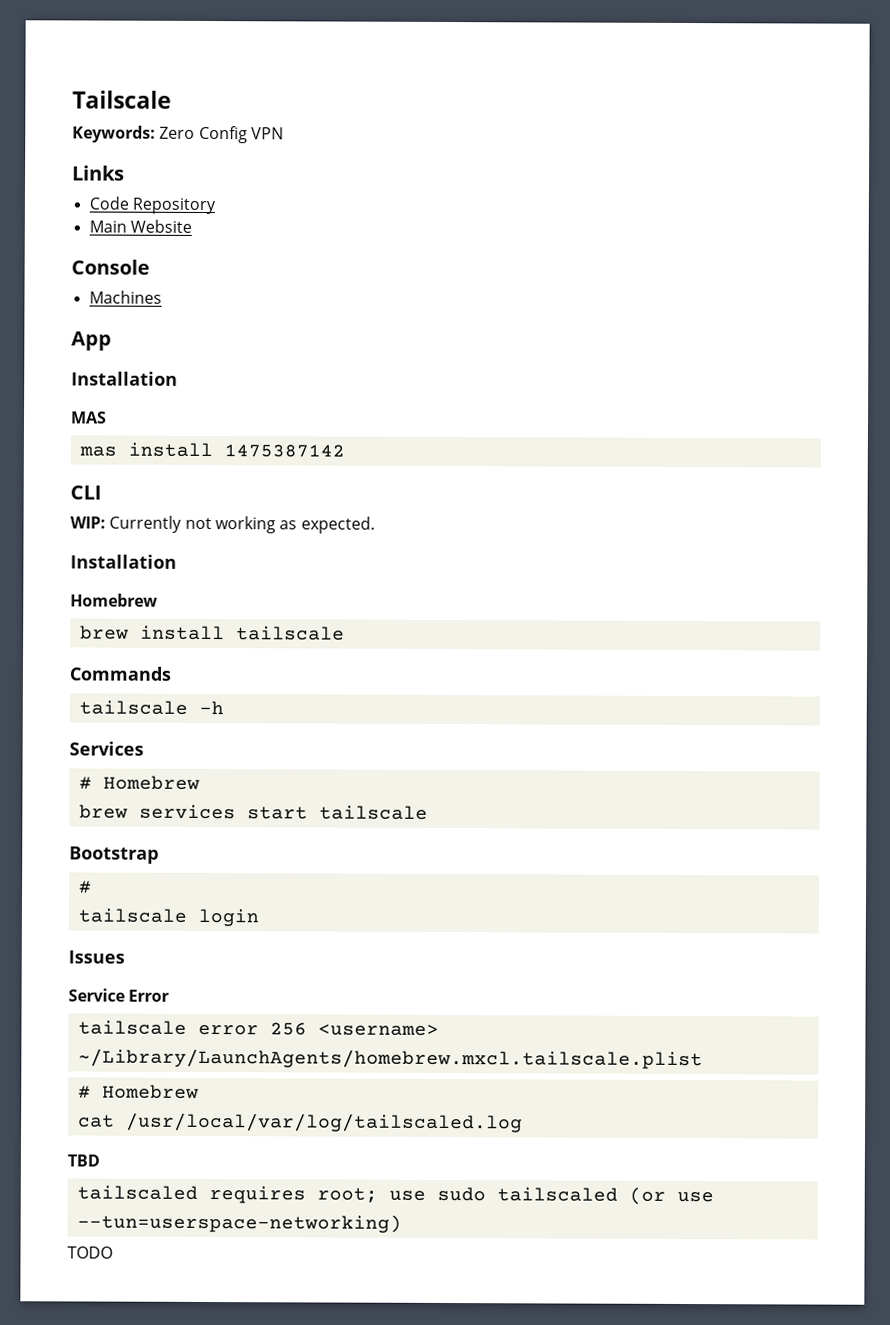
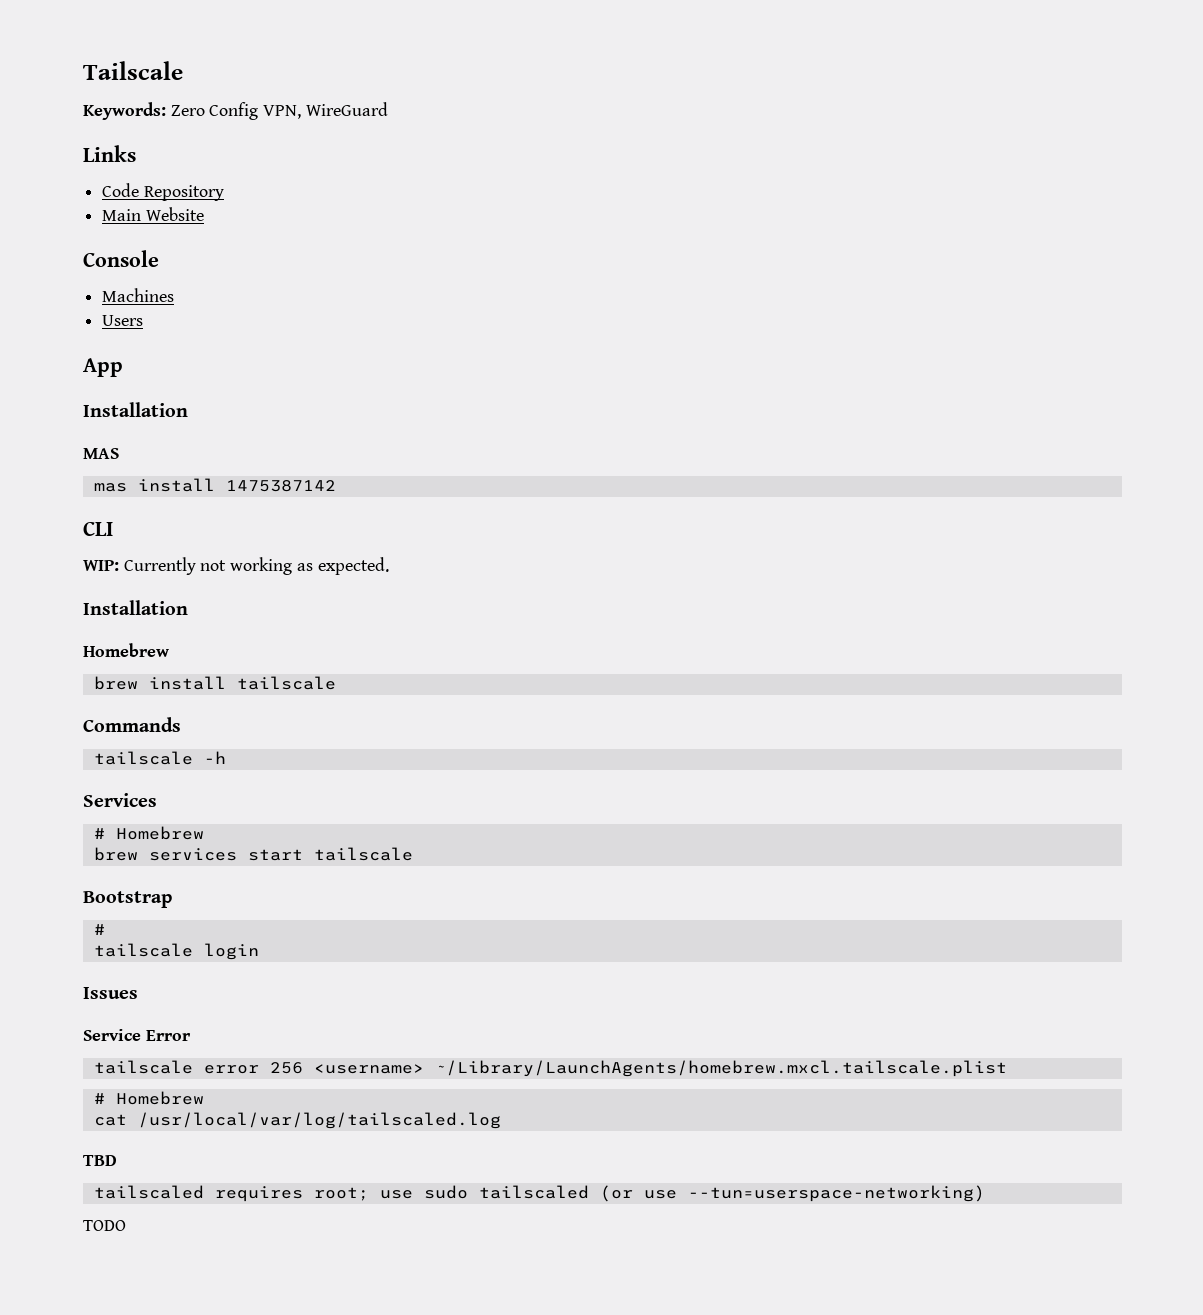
- Keywords: Zero Config VPN
+ Keywords: Zero Config VPN, WireGuard
+ Users

